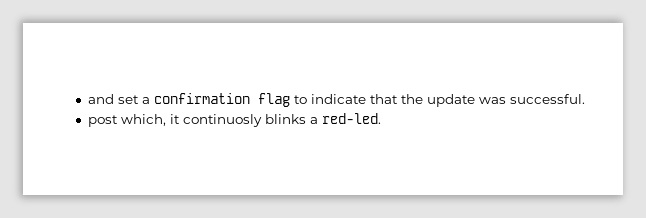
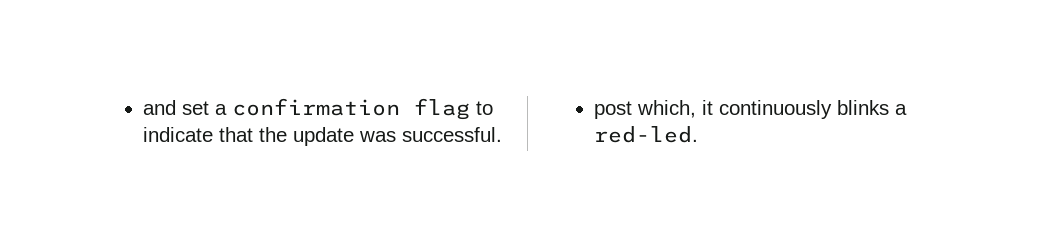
- post which, it continuosly blinks a red-led.
+ post which, it continuously blinks a red-led.

